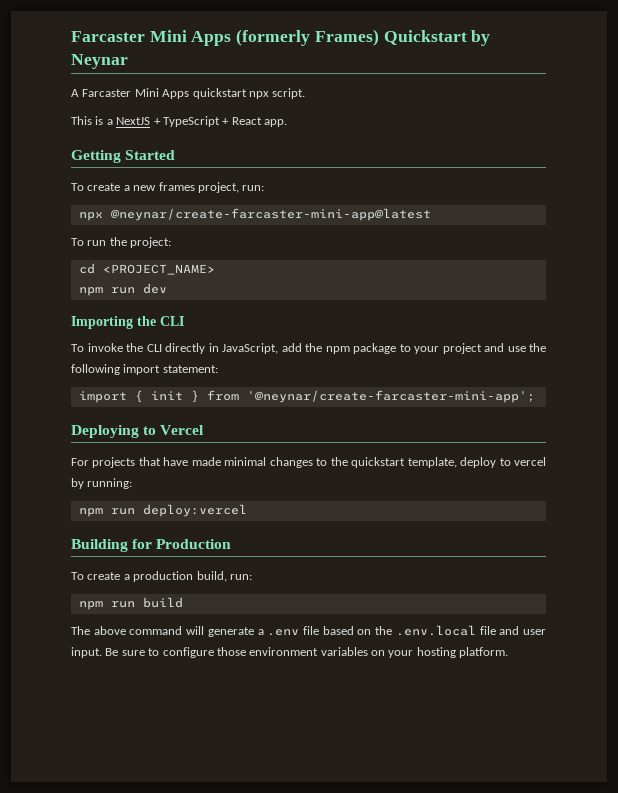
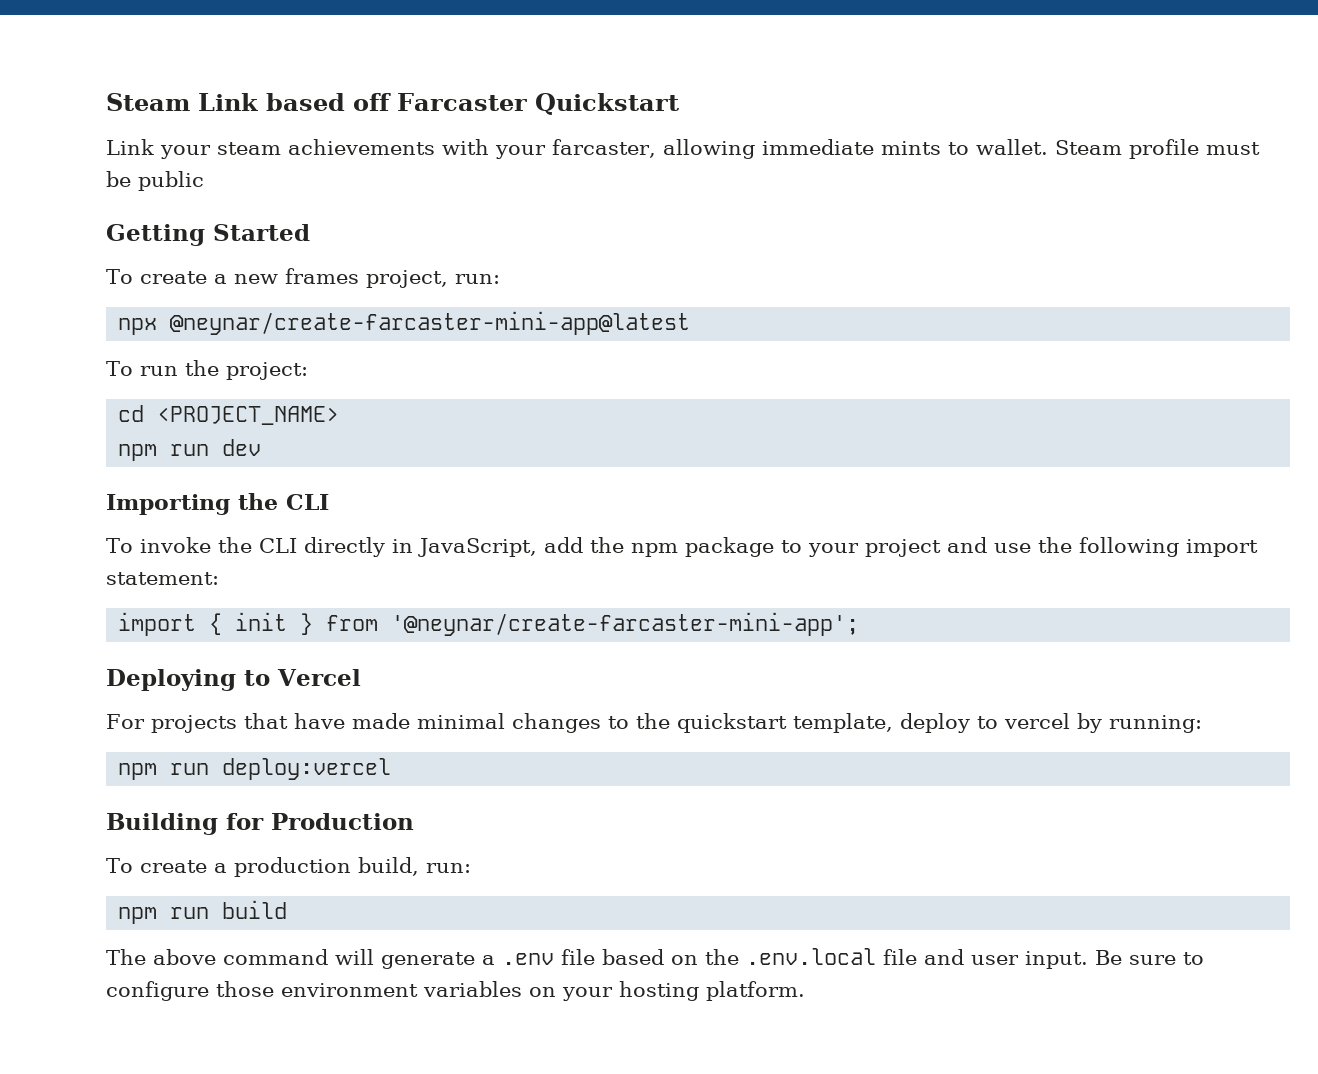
- Farcaster Mini Apps (formerly Frames) Quickstart by Neynar
- A Farcaster Mini Apps quickstart npx script.
- This is a NextJS + TypeScript + React app.
+ Steam Link based off Farcaster Quickstart
+ Link your steam achievements with your farcaster, allowing immediate mints to wallet. Steam profile must be public

